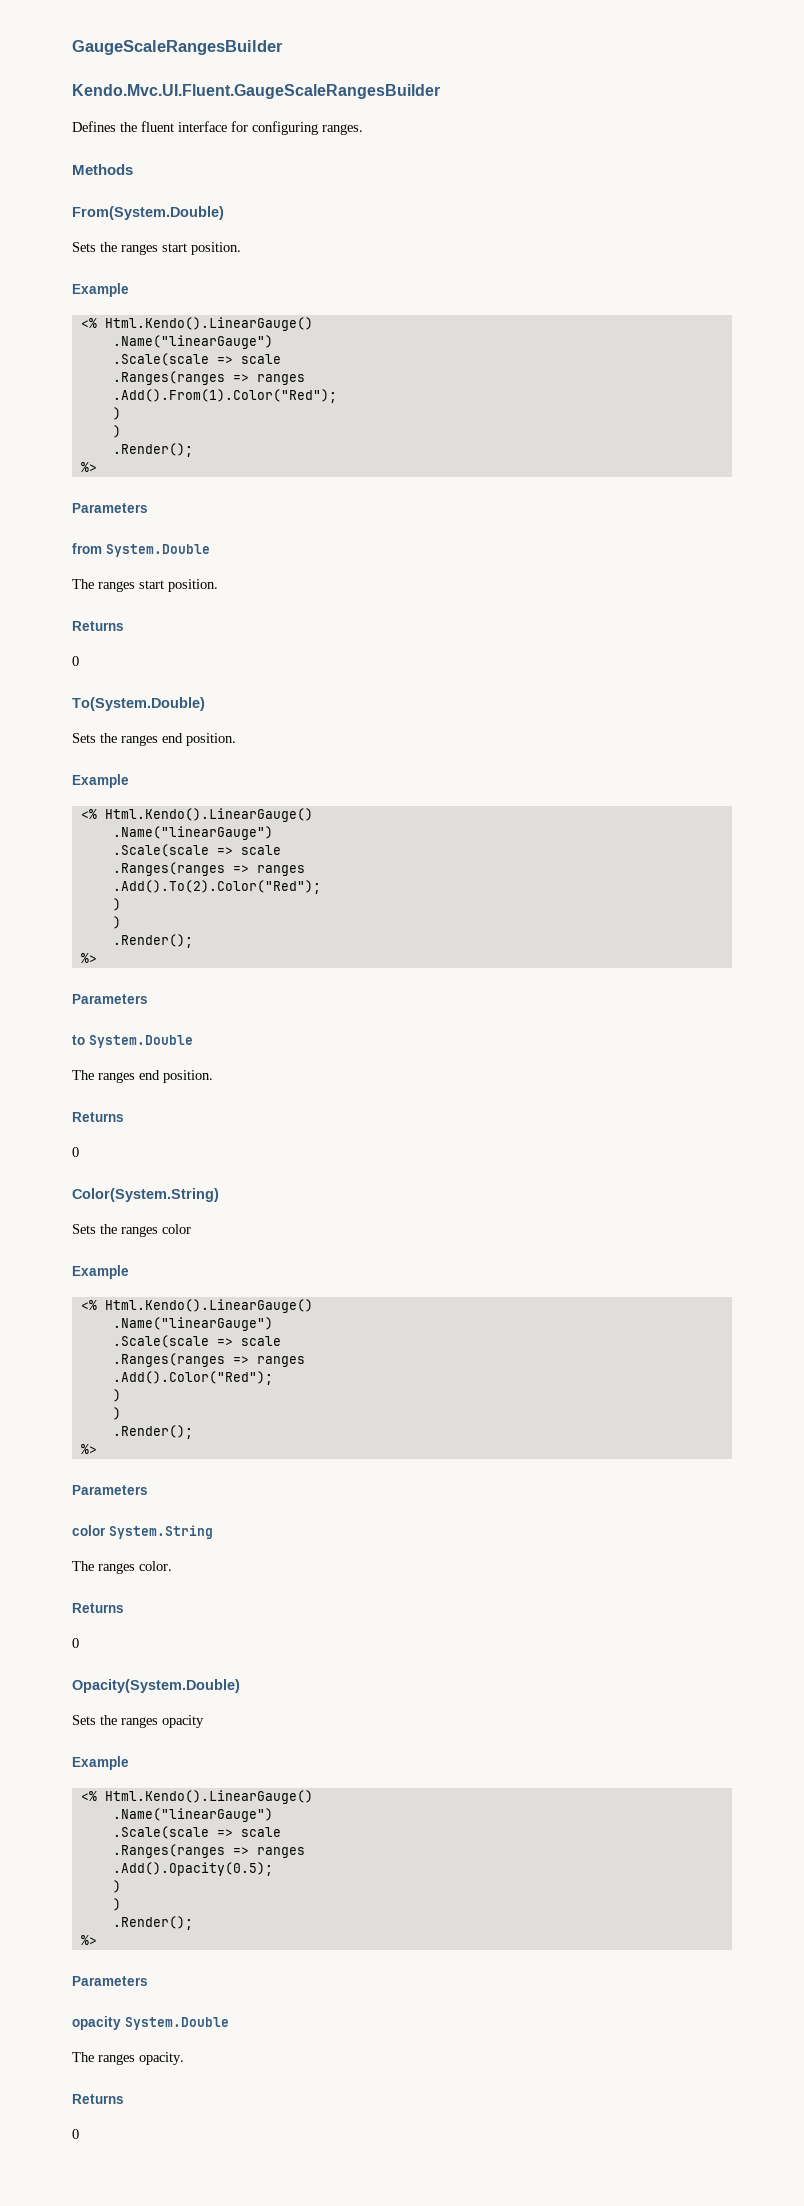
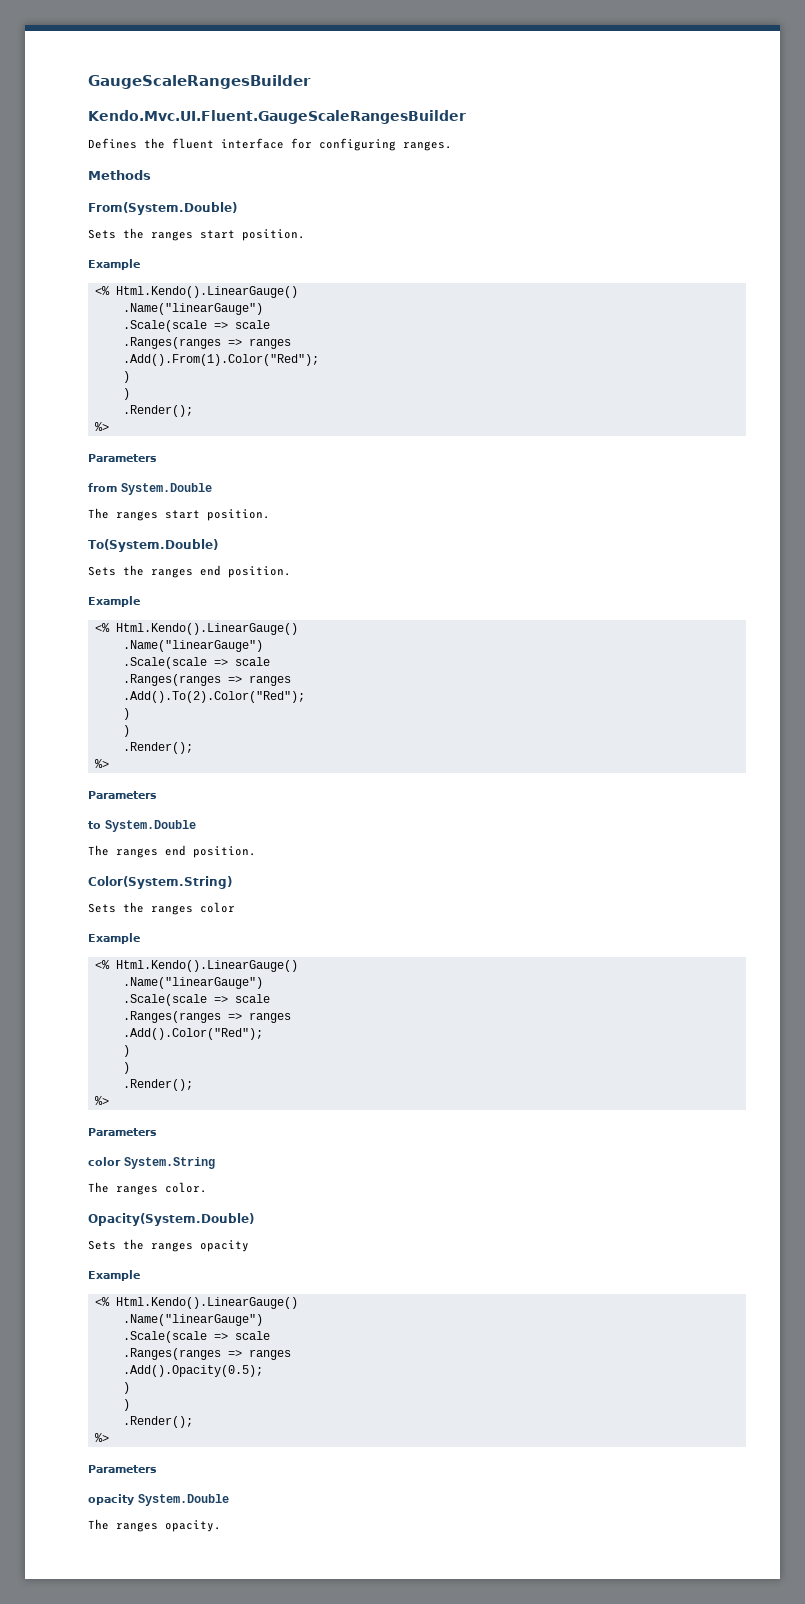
  The ranges start position.
- Returns
- 0
  The ranges end position.
- Returns
- 0
  The ranges color.
- Returns
- 0
  The ranges opacity.
- Returns
- 0

